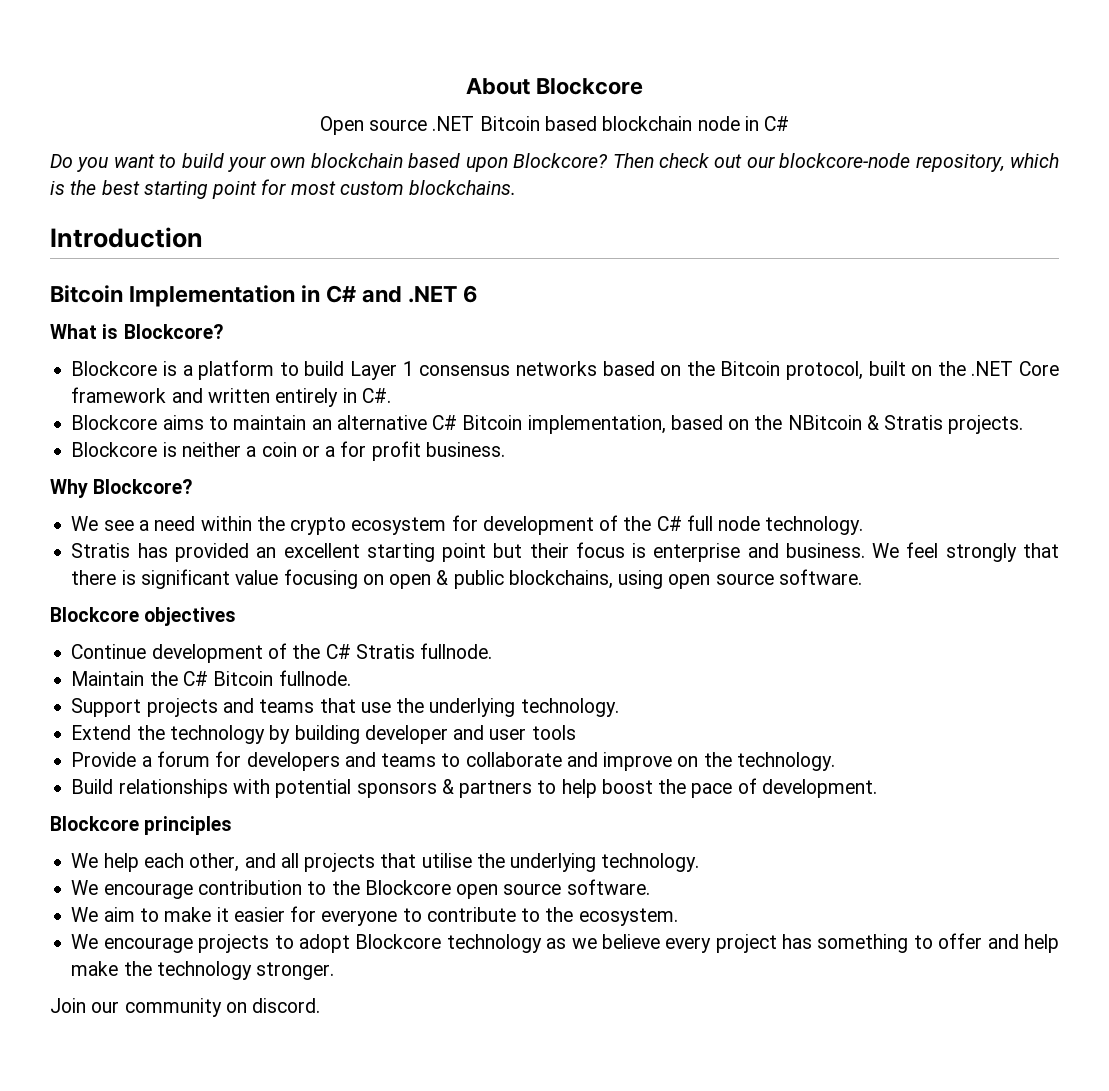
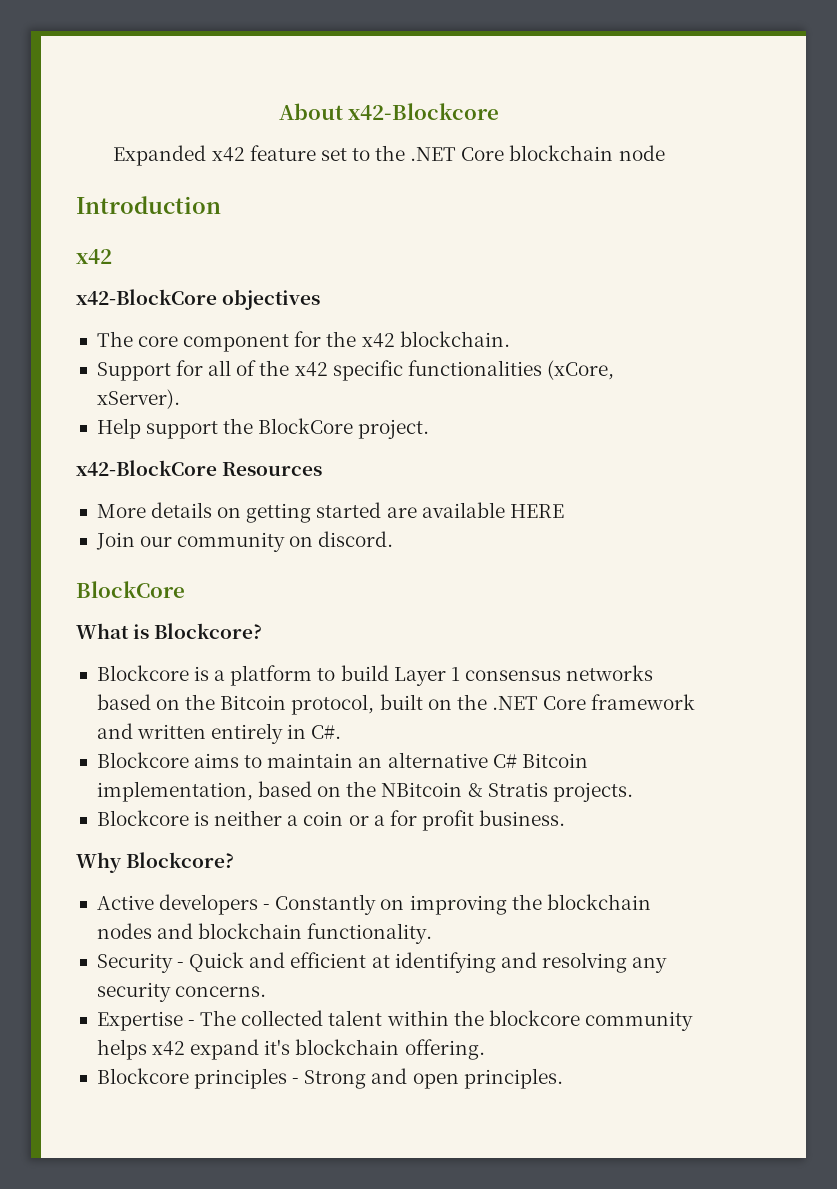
- About Blockcore
- Open source .NET Bitcoin based blockchain node in C#
- Do you want to build your own blockchain based upon Blockcore? Then check out our blockcore-node repository, which is the best starting point for most custom blockchains.
+ About x42-Blockcore
+ Expanded x42 feature set to the .NET Core blockchain node
  Introduction
- Bitcoin Implementation in C# and .NET 6
+ x42
+ x42-BlockCore objectives
+ The core component for the x42 blockchain.
+ Support for all of the x42 specific functionalities (xCore, xServer).
+ Help support the BlockCore project.
+ x42-BlockCore Resources
+ More details on getting started are available HERE
+ Join our community on discord.
+ BlockCore
- We see a need within the crypto ecosystem for development of the C# full node technology.
- Stratis has provided an excellent starting point but their focus is enterprise and business. We feel strongly that there is significant value focusing on open & public blockchains, using open source software.
- Blockcore objectives
- Continue development of the C# Stratis fullnode.
- Maintain the C# Bitcoin fullnode.
- Support projects and teams that use the underlying technology.
- Extend the technology by building developer and user tools
- Provide a forum for developers and teams to collaborate and improve on the technology.
- Build relationships with potential sponsors & partners to help boost the pace of development.
- Blockcore principles
- We help each other, and all projects that utilise the underlying technology.
- We encourage contribution to the Blockcore open source software.
- We aim to make it easier for everyone to contribute to the ecosystem.
- We encourage projects to adopt Blockcore technology as we believe every project has something to offer and help make the technology stronger.
- Join our community on discord.
+ Active developers - Constantly on improving the blockchain nodes and blockchain functionality.
+ Security - Quick and efficient at identifying and resolving any security concerns.
+ Expertise - The collected talent within the blockcore community helps x42 expand it's blockchain offering.
+ Blockcore principles - Strong and open principles.

